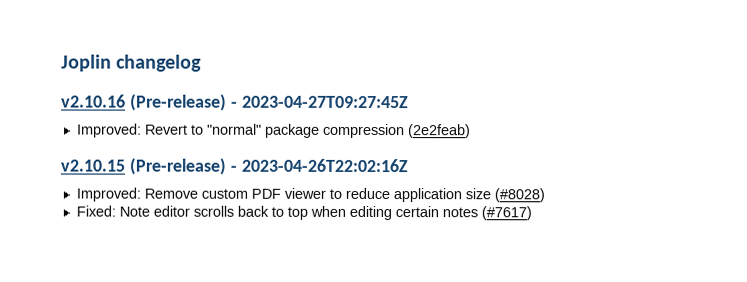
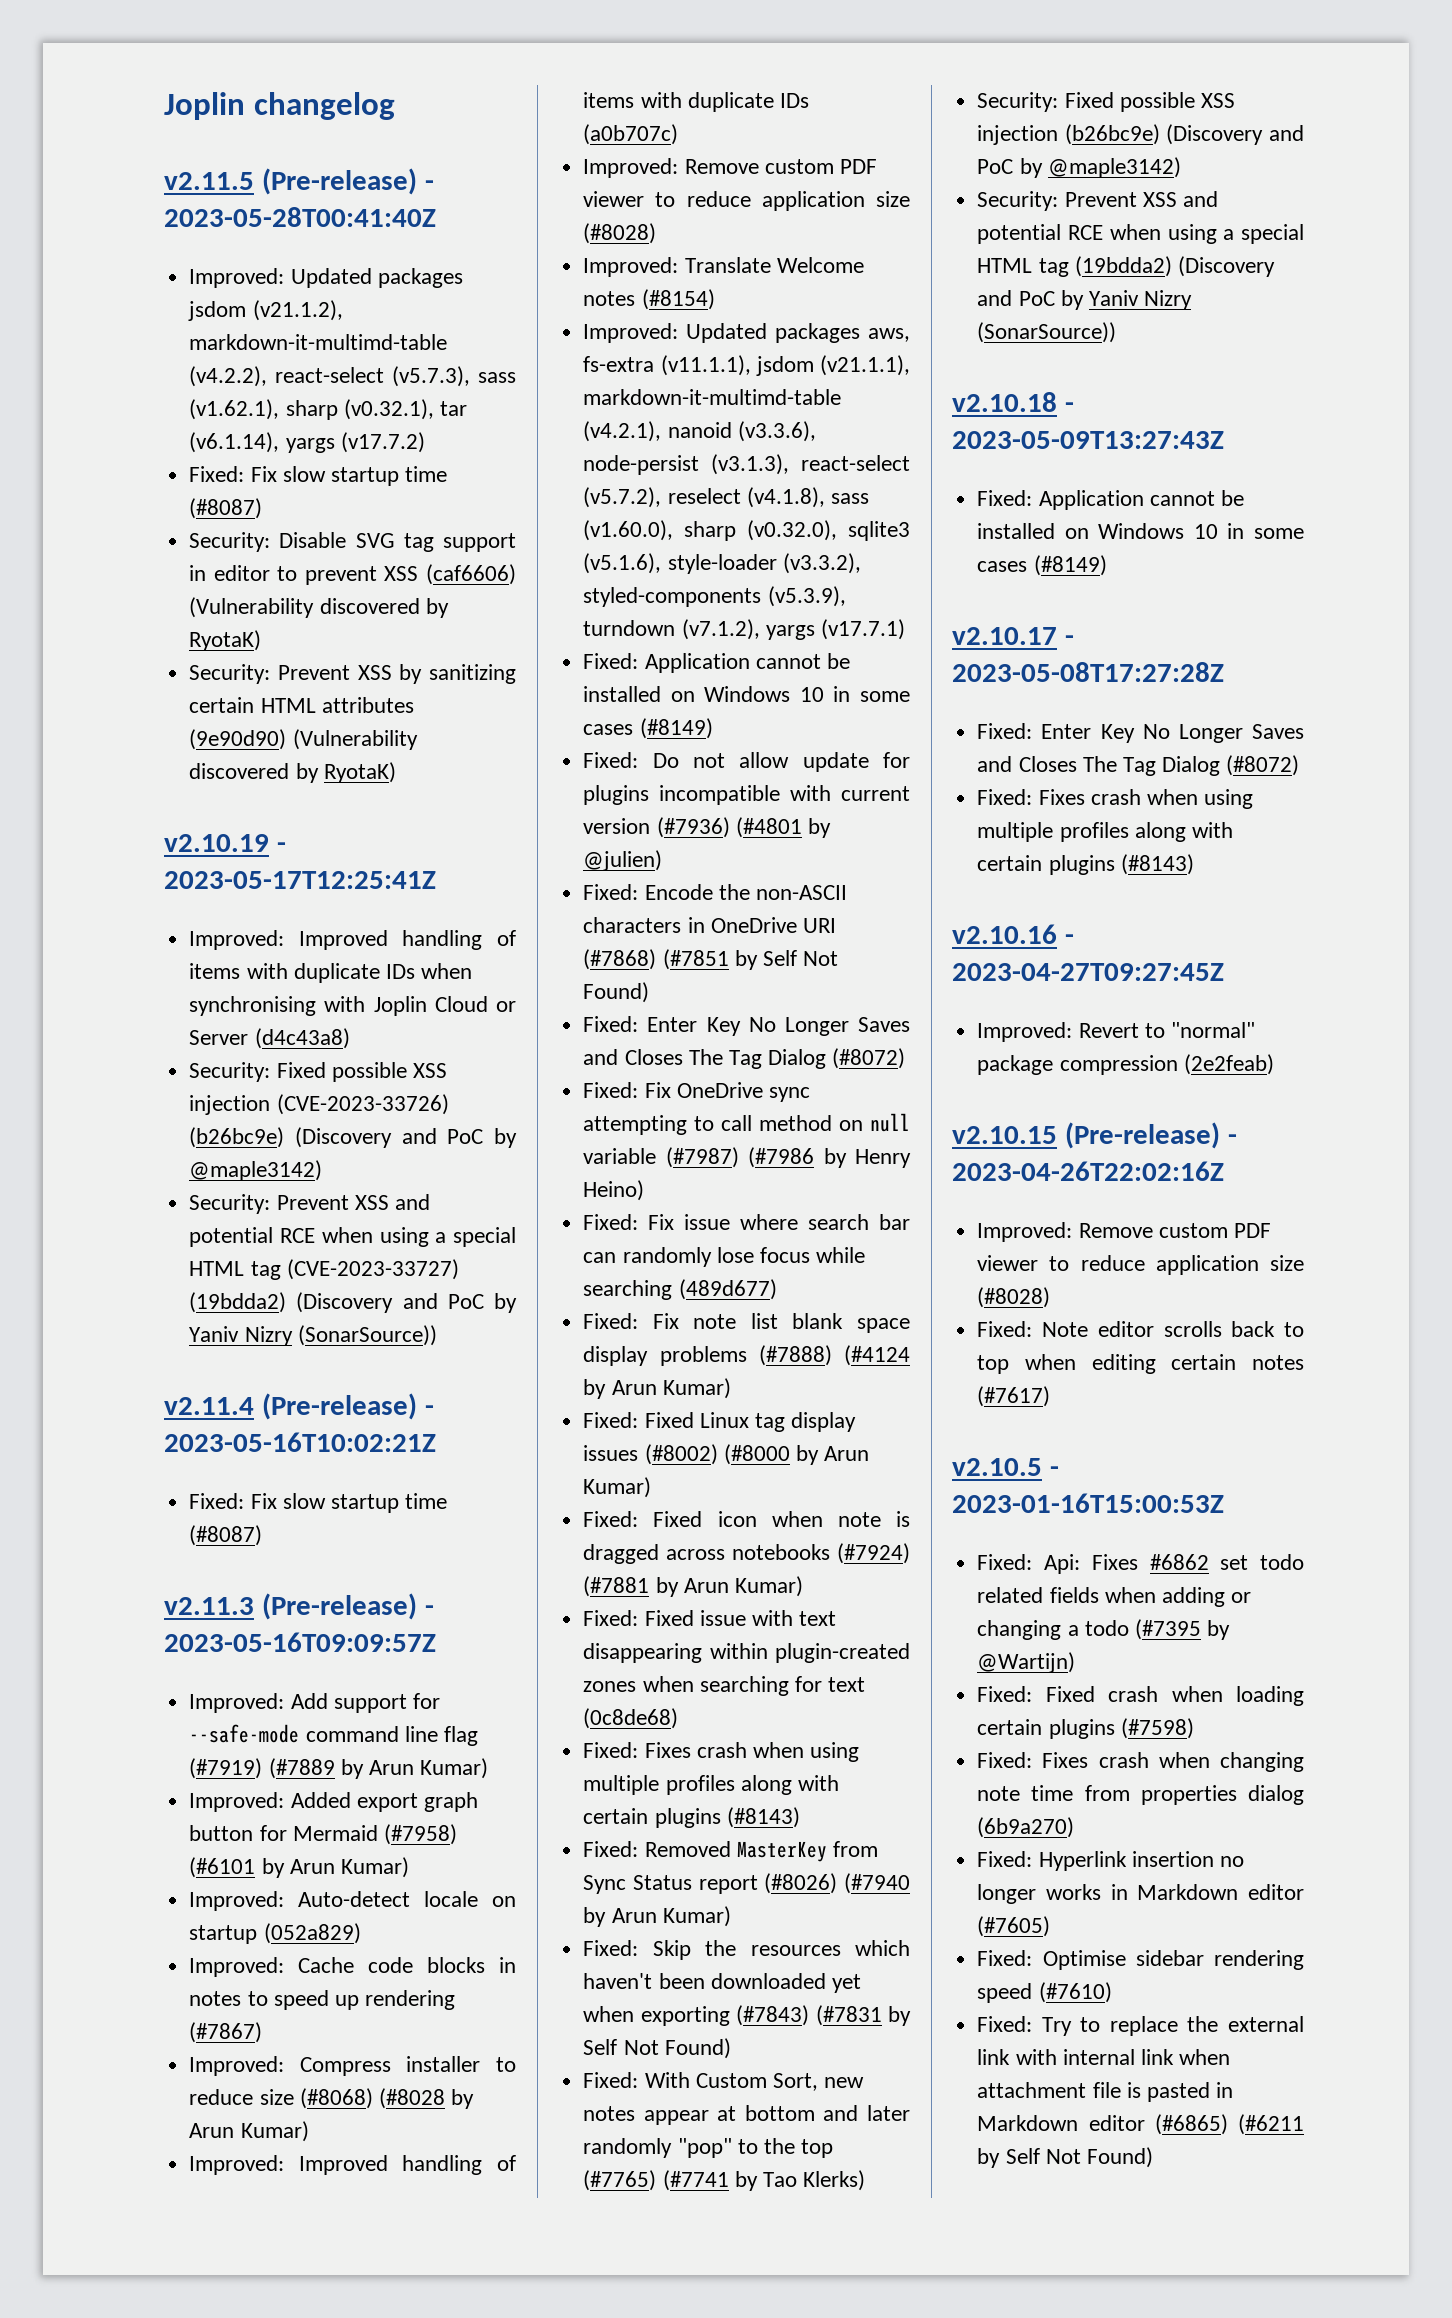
+ v2.11.5 (Pre-release) - 2023-05-28T00:41:40Z
+ Improved: Updated packages jsdom (v21.1.2), markdown-it-multimd-table (v4.2.2), react-select (v5.7.3), sass (v1.62.1), sharp (v0.32.1), tar (v6.1.14), yargs (v17.7.2)
+ Fixed: Fix slow startup time (#8087)
+ Security: Disable SVG tag support in editor to prevent XSS (caf6606) (Vulnerability discovered by RyotaK)
+ Security: Prevent XSS by sanitizing certain HTML attributes (9e90d90) (Vulnerability discovered by RyotaK)
+ v2.10.19 - 2023-05-17T12:25:41Z
+ Improved: Improved handling of items with duplicate IDs when synchronising with Joplin Cloud or Server (d4c43a8)
+ Security: Fixed possible XSS injection (CVE-2023-33726) (b26bc9e) (Discovery and PoC by @maple3142)
+ Security: Prevent XSS and potential RCE when using a special HTML tag (CVE-2023-33727) (19bdda2) (Discovery and PoC by Yaniv Nizry (SonarSource))
+ v2.11.4 (Pre-release) - 2023-05-16T10:02:21Z
+ Fixed: Fix slow startup time (#8087)
+ v2.11.3 (Pre-release) - 2023-05-16T09:09:57Z
+ Improved: Add support for --safe-mode command line flag (#7919) (#7889 by Arun Kumar)
+ Improved: Added export graph button for Mermaid (#7958) (#6101 by Arun Kumar)
+ Improved: Auto-detect locale on startup (052a829)
+ Improved: Cache code blocks in notes to speed up rendering (#7867)
+ Improved: Compress installer to reduce size (#8068) (#8028 by Arun Kumar)
+ Improved: Improved handling of items with duplicate IDs (a0b707c)
+ Improved: Remove custom PDF viewer to reduce application size (#8028)
+ Improved: Translate Welcome notes (#8154)
+ Improved: Updated packages aws, fs-extra (v11.1.1), jsdom (v21.1.1), markdown-it-multimd-table (v4.2.1), nanoid (v3.3.6), node-persist (v3.1.3), react-select (v5.7.2), reselect (v4.1.8), sass (v1.60.0), sharp (v0.32.0), sqlite3 (v5.1.6), style-loader (v3.3.2), styled-components (v5.3.9), turndown (v7.1.2), yargs (v17.7.1)
+ Fixed: Application cannot be installed on Windows 10 in some cases (#8149)
+ Fixed: Do not allow update for plugins incompatible with current version (#7936) (#4801 by @julien)
+ Fixed: Encode the non-ASCII characters in OneDrive URI (#7868) (#7851 by Self Not Found)
+ Fixed: Enter Key No Longer Saves and Closes The Tag Dialog (#8072)
+ Fixed: Fix OneDrive sync attempting to call method on null variable (#7987) (#7986 by Henry Heino)
+ Fixed: Fix issue where search bar can randomly lose focus while searching (489d677)
+ Fixed: Fix note list blank space display problems (#7888) (#4124 by Arun Kumar)
+ Fixed: Fixed Linux tag display issues (#8002) (#8000 by Arun Kumar)
+ Fixed: Fixed icon when note is dragged across notebooks (#7924) (#7881 by Arun Kumar)
+ Fixed: Fixed issue with text disappearing within plugin-created zones when searching for text (0c8de68)
+ Fixed: Fixes crash when using multiple profiles along with certain plugins (#8143)
+ Fixed: Removed MasterKey from Sync Status report (#8026) (#7940 by Arun Kumar)
+ Fixed: Skip the resources which haven't been downloaded yet when exporting (#7843) (#7831 by Self Not Found)
+ Fixed: With Custom Sort, new notes appear at bottom and later randomly "pop" to the top (#7765) (#7741 by Tao Klerks)
+ Security: Fixed possible XSS injection (b26bc9e) (Discovery and PoC by @maple3142)
+ Security: Prevent XSS and potential RCE when using a special HTML tag (19bdda2) (Discovery and PoC by Yaniv Nizry (SonarSource))
+ v2.10.18 - 2023-05-09T13:27:43Z
+ Fixed: Application cannot be installed on Windows 10 in some cases (#8149)
+ v2.10.17 - 2023-05-08T17:27:28Z
+ Fixed: Enter Key No Longer Saves and Closes The Tag Dialog (#8072)
+ Fixed: Fixes crash when using multiple profiles along with certain plugins (#8143)
- v2.10.16 (Pre-release) - 2023-04-27T09:27:45Z
+ v2.10.16 - 2023-04-27T09:27:45Z
+ v2.10.5 - 2023-01-16T15:00:53Z
+ Fixed: Api: Fixes #6862 set todo related fields when adding or changing a todo (#7395 by @Wartijn)
+ Fixed: Fixed crash when loading certain plugins (#7598)
+ Fixed: Fixes crash when changing note time from properties dialog (6b9a270)
+ Fixed: Hyperlink insertion no longer works in Markdown editor (#7605)
+ Fixed: Optimise sidebar rendering speed (#7610)
+ Fixed: Try to replace the external link with internal link when attachment file is pasted in Markdown editor (#6865) (#6211 by Self Not Found)

